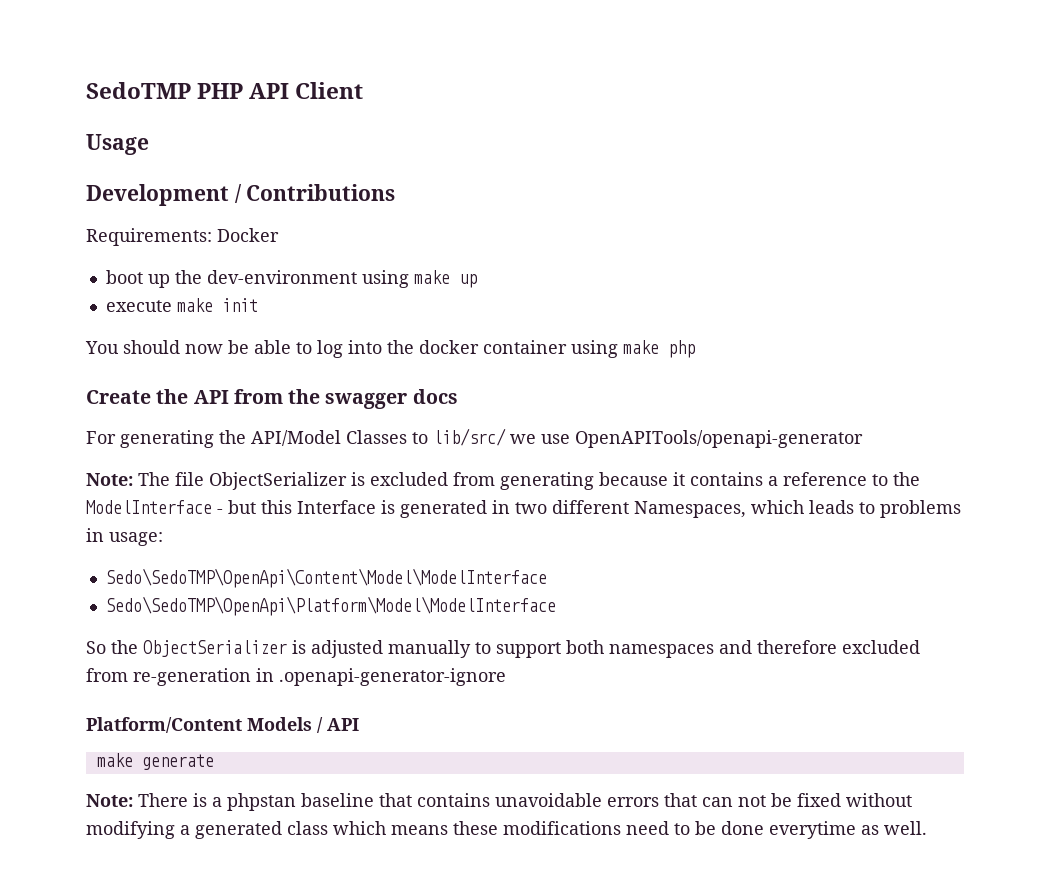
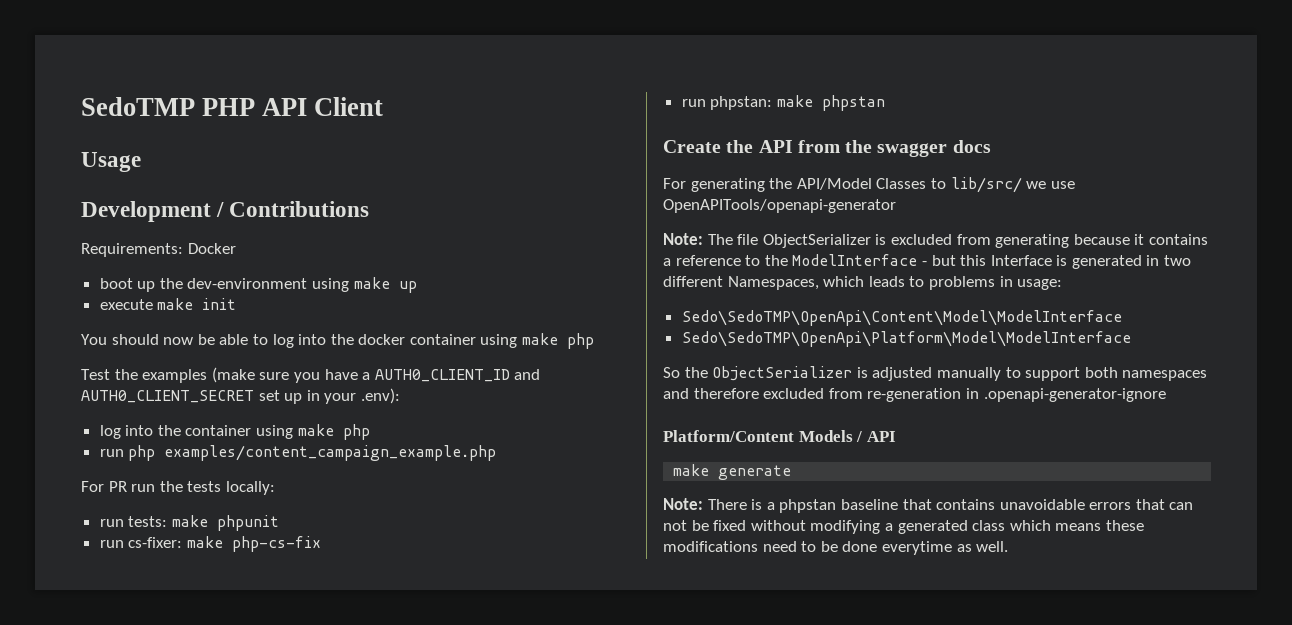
+ Test the examples (make sure you have a AUTH0_CLIENT_ID and AUTH0_CLIENT_SECRET set up in your .env):
+ log into the container using make php
+ run php examples/content_campaign_example.php
+ For PR run the tests locally:
+ run tests: make phpunit
+ run cs-fixer: make php-cs-fix
+ run phpstan: make phpstan

